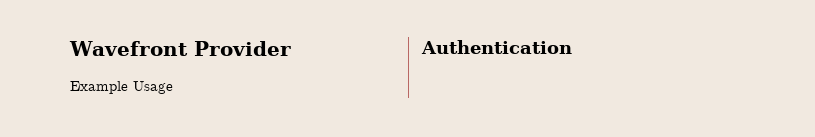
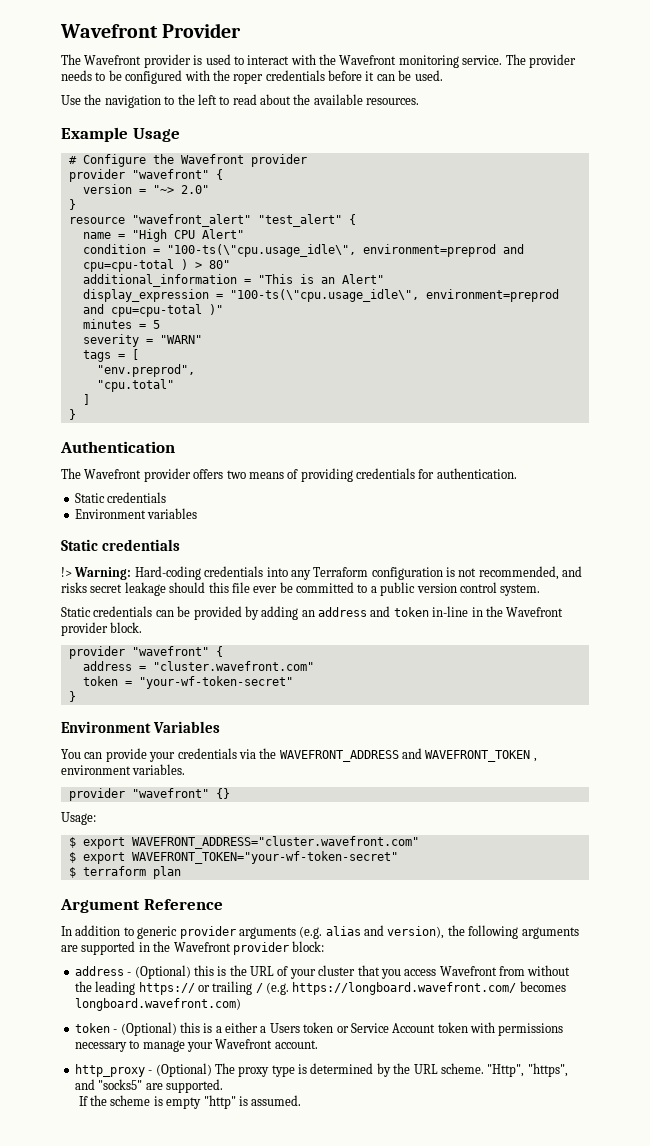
+ The Wavefront provider is used to interact with the Wavefront monitoring service. The provider needs to be configured with the roper credentials before it can be used.
+ Use the navigation to the left to read about the available resources.
  Example Usage
+ # Configure the Wavefront provider
+ provider "wavefront" {
+ version = "~> 2.0"
+ }
+ resource "wavefront_alert" "test_alert" {
+ name = "High CPU Alert"
+ condition = "100-ts(\"cpu.usage_idle\", environment=preprod and cpu=cpu-total ) > 80"
+ additional_information = "This is an Alert"
+ display_expression = "100-ts(\"cpu.usage_idle\", environment=preprod and cpu=cpu-total )"
+ minutes = 5
+ severity = "WARN"
+ tags = [
+ "env.preprod",
+ "cpu.total"
+ ]
+ }
  Authentication
+ The Wavefront provider offers two means of providing credentials for authentication.
+ Static credentials
+ Environment variables
+ Static credentials
+ !> Warning: Hard-coding credentials into any Terraform configuration is not recommended, and risks secret leakage should this file ever be committed to a public version control system.
+ Static credentials can be provided by adding an address and token in-line in the Wavefront provider block.
+ provider "wavefront" {
+ address = "cluster.wavefront.com"
+ token = "your-wf-token-secret"
+ }
+ Environment Variables
+ You can provide your credentials via the WAVEFRONT_ADDRESS and WAVEFRONT_TOKEN , environment variables.
+ provider "wavefront" {}
+ Usage:
+ $ export WAVEFRONT_ADDRESS="cluster.wavefront.com"
+ $ export WAVEFRONT_TOKEN="your-wf-token-secret"
+ $ terraform plan
+ Argument Reference
+ In addition to generic provider arguments (e.g. alias and version), the following arguments are supported in the Wavefront provider block:
+ address - (Optional) this is the URL of your cluster that you access Wavefront from without the leading https:// or trailing / (e.g. https://longboard.wavefront.com/ becomes longboard.wavefront.com)
+ token - (Optional) this is a either a Users token or Service Account token with permissions necessary to manage your Wavefront account.
+ http_proxy - (Optional) The proxy type is determined by the URL scheme. "Http", "https", and "socks5" are supported.
+ If the scheme is empty "http" is assumed.

